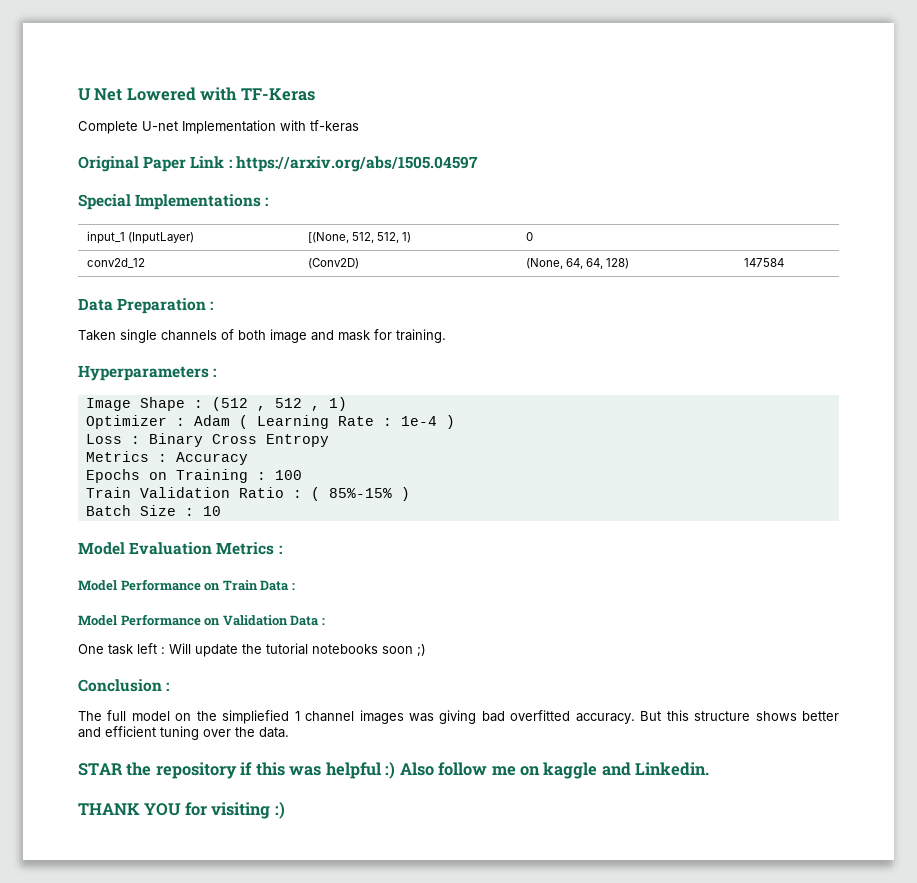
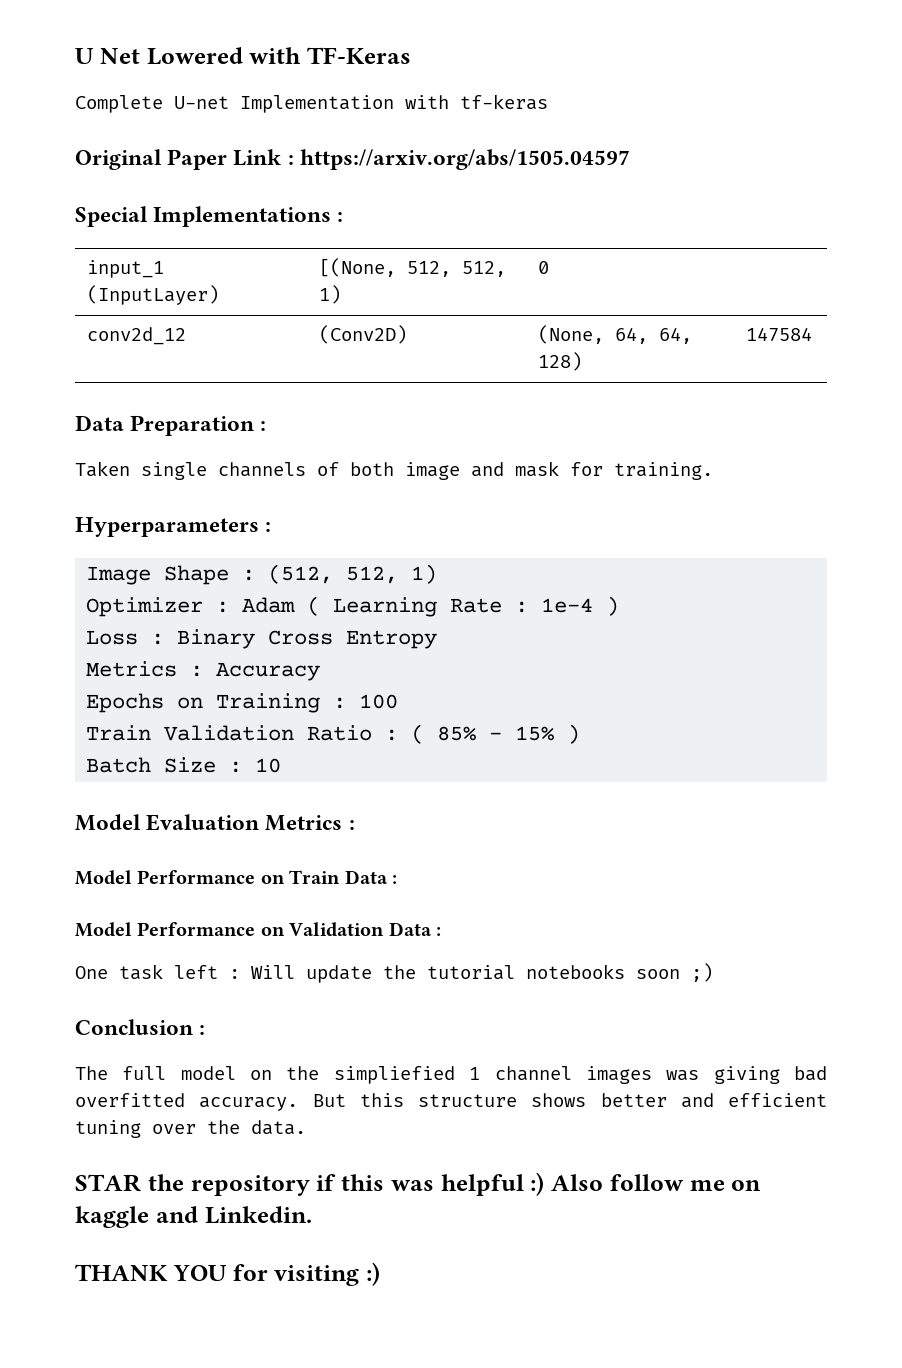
- Image Shape : (512 , 512 , 1)
+ Image Shape : (512, 512, 1)
- Train Validation Ratio : ( 85%-15% )
+ Train Validation Ratio : ( 85% - 15% )

